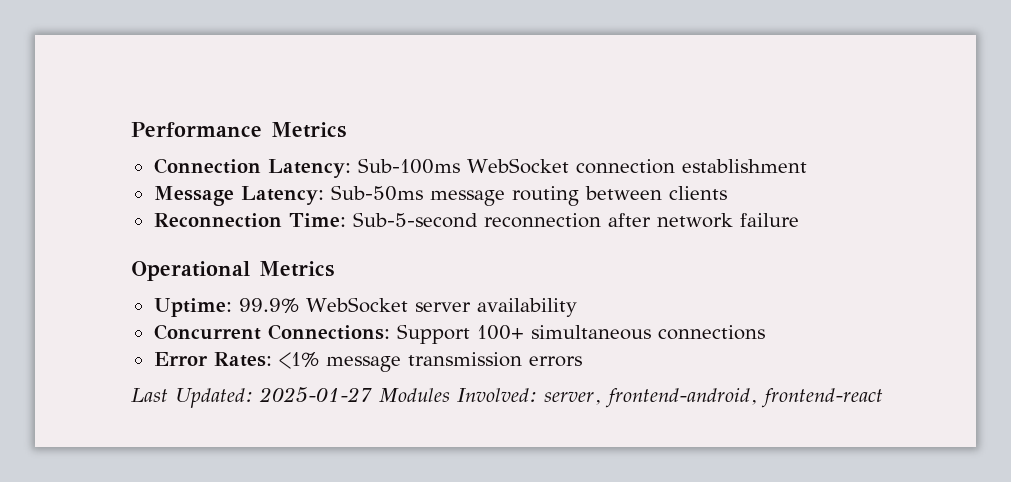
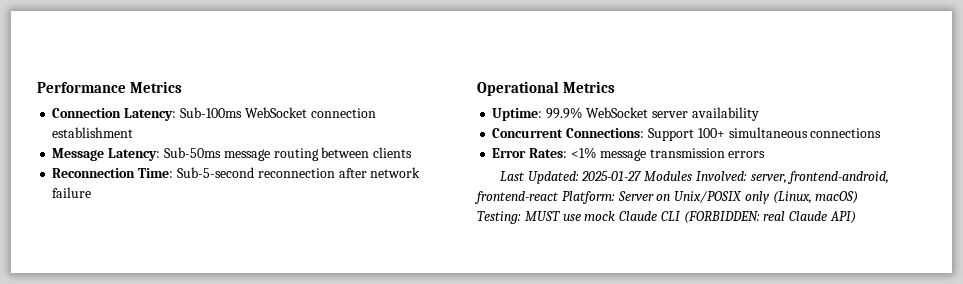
- Last Updated: 2025-01-27 Modules Involved: server, frontend-android, frontend-react
+ Last Updated: 2025-01-27 Modules Involved: server, frontend-android, frontend-react Platform: Server on Unix/POSIX only (Linux, macOS) Testing: MUST use mock Claude CLI (FORBIDDEN: real Claude API)

